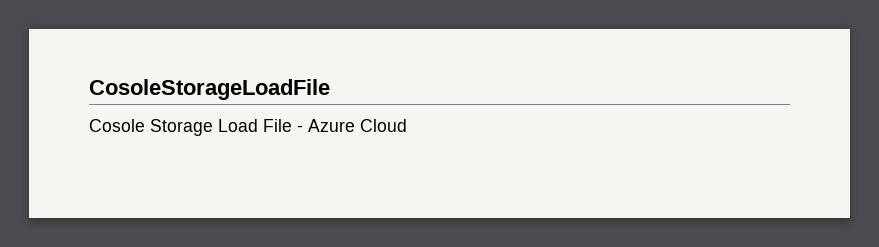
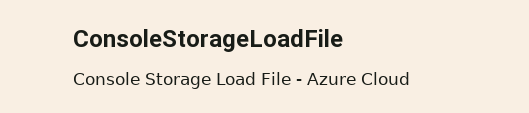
- CosoleStorageLoadFile
- Cosole Storage Load File - Azure Cloud
+ ConsoleStorageLoadFile
+ Console Storage Load File - Azure Cloud

